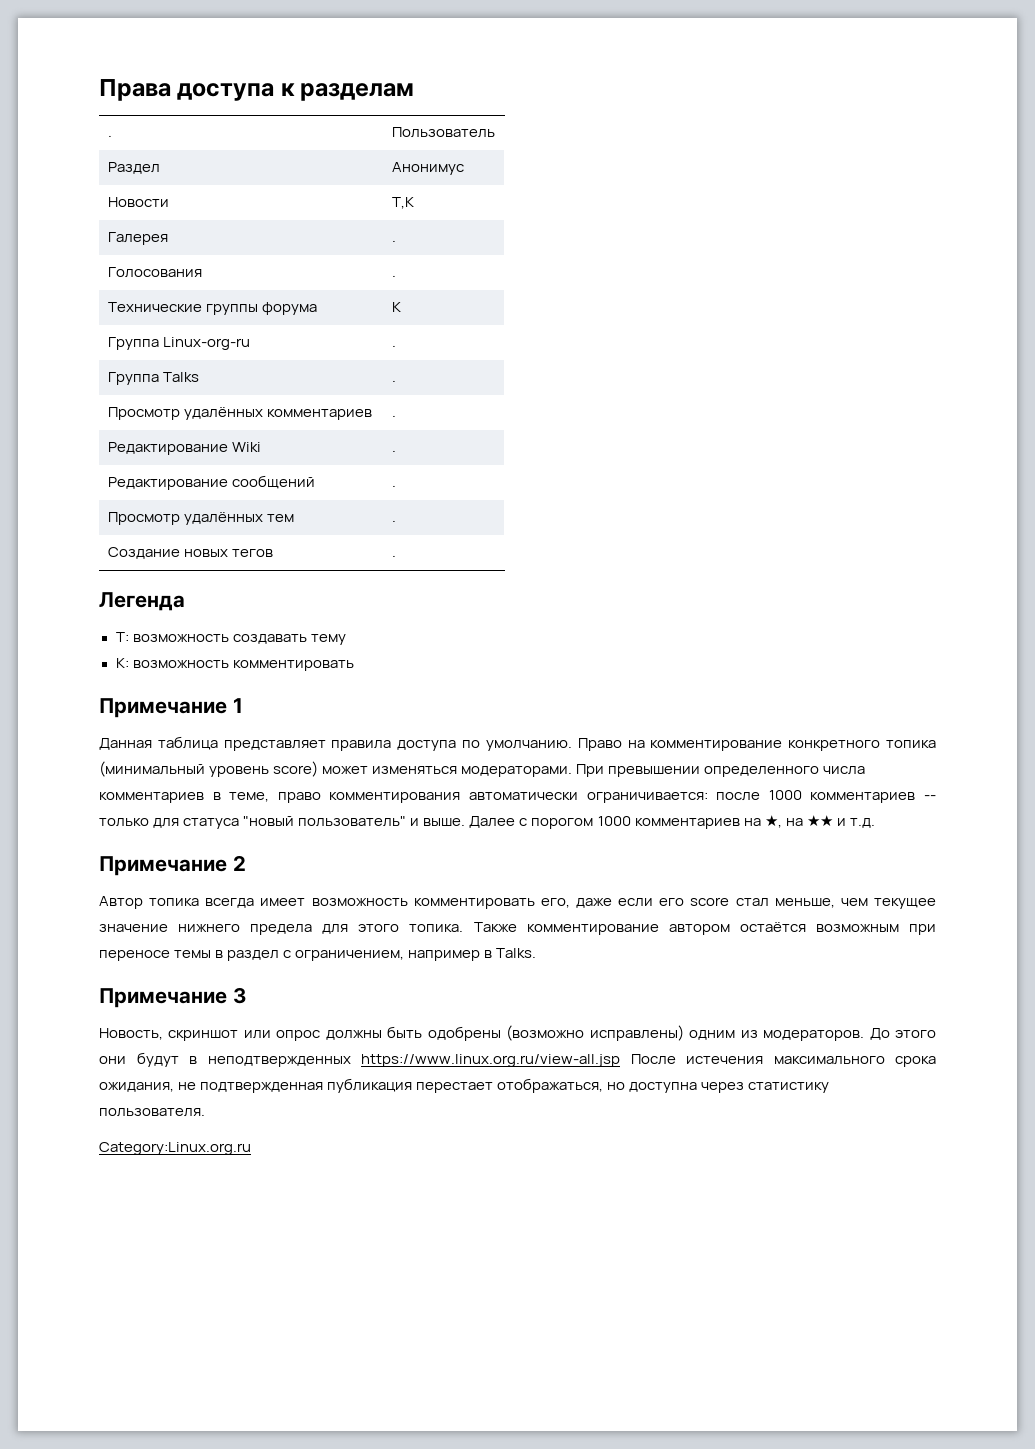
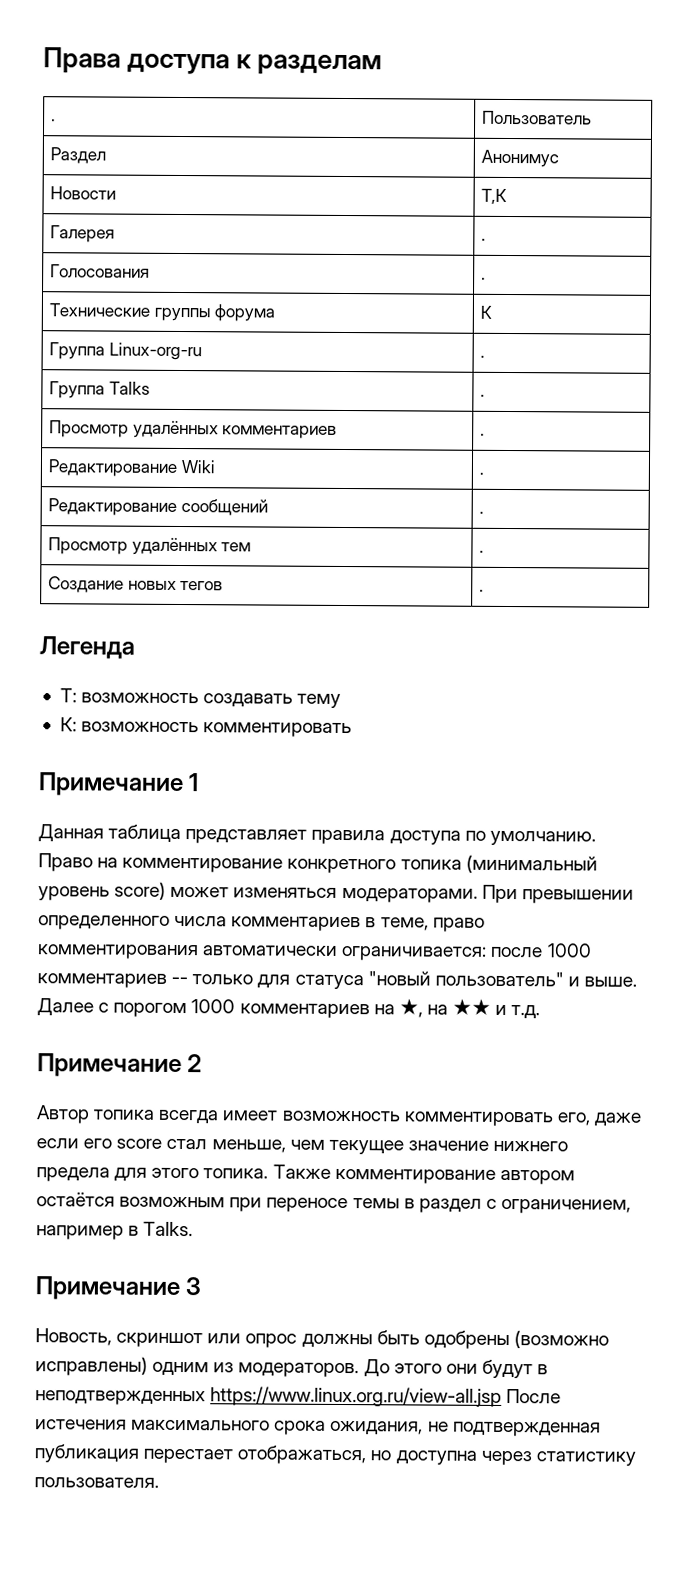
- Category:Linux.org.ru

